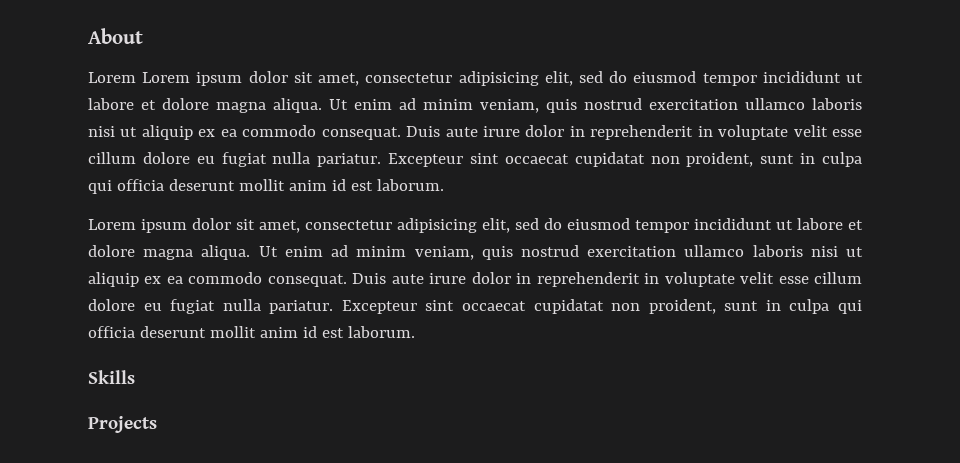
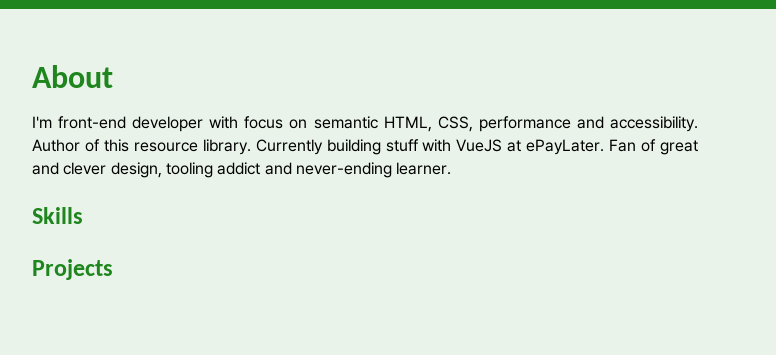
- Lorem Lorem ipsum dolor sit amet, consectetur adipisicing elit, sed do eiusmod tempor incididunt ut labore et dolore magna aliqua. Ut enim ad minim veniam, quis nostrud exercitation ullamco laboris nisi ut aliquip ex ea commodo consequat. Duis aute irure dolor in reprehenderit in voluptate velit esse cillum dolore eu fugiat nulla pariatur. Excepteur sint occaecat cupidatat non proident, sunt in culpa qui officia deserunt mollit anim id est laborum.
- Lorem ipsum dolor sit amet, consectetur adipisicing elit, sed do eiusmod tempor incididunt ut labore et dolore magna aliqua. Ut enim ad minim veniam, quis nostrud exercitation ullamco laboris nisi ut aliquip ex ea commodo consequat. Duis aute irure dolor in reprehenderit in voluptate velit esse cillum dolore eu fugiat nulla pariatur. Excepteur sint occaecat cupidatat non proident, sunt in culpa qui officia deserunt mollit anim id est laborum.
+ I'm front-end developer with focus on semantic HTML, CSS, performance and accessibility. Author of this resource library. Currently building stuff with VueJS at ePayLater. Fan of great and clever design, tooling addict and never-ending learner.

